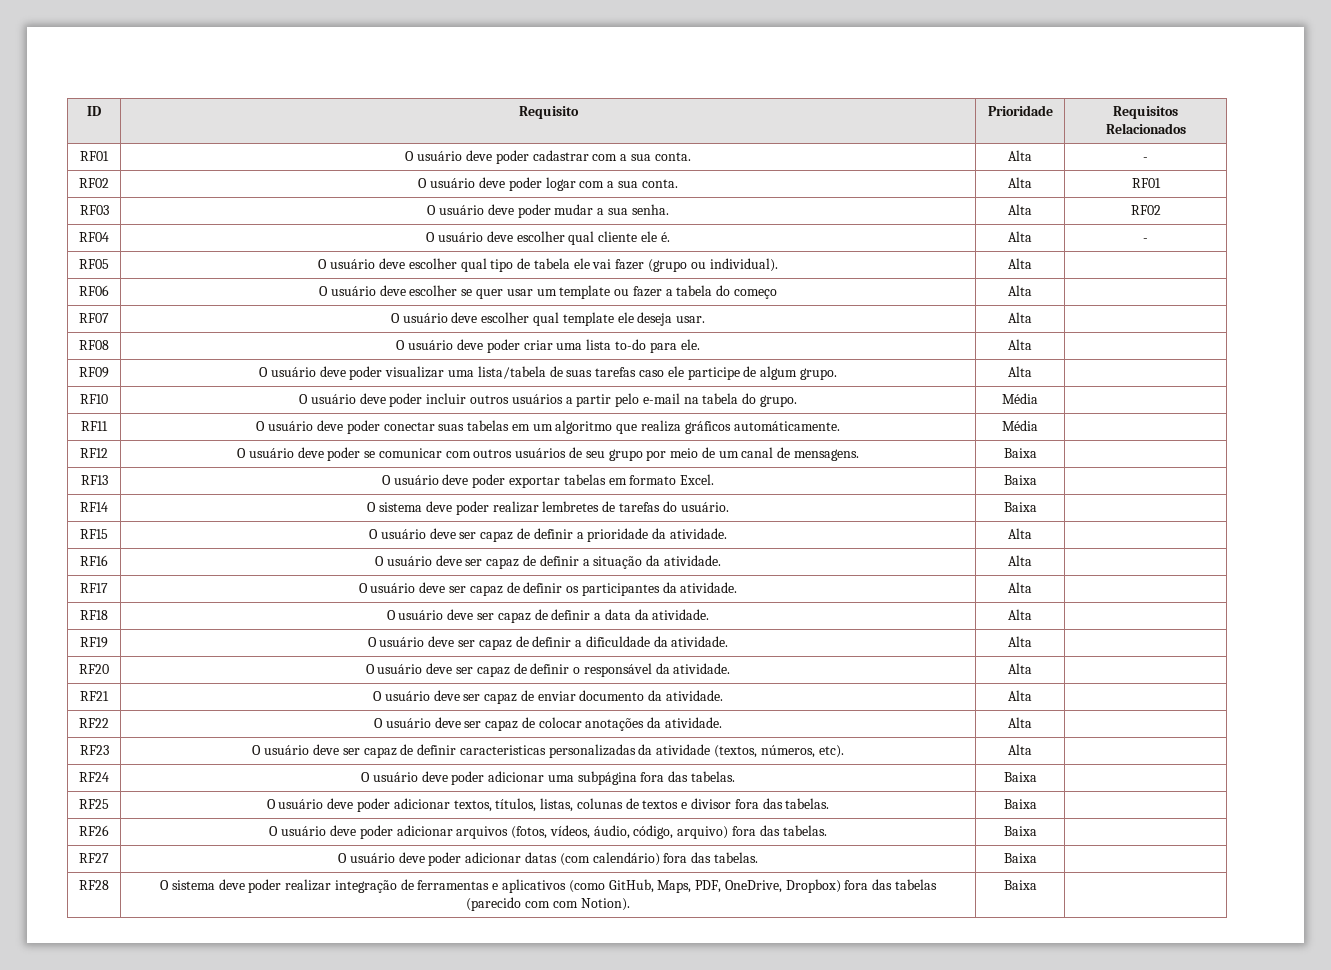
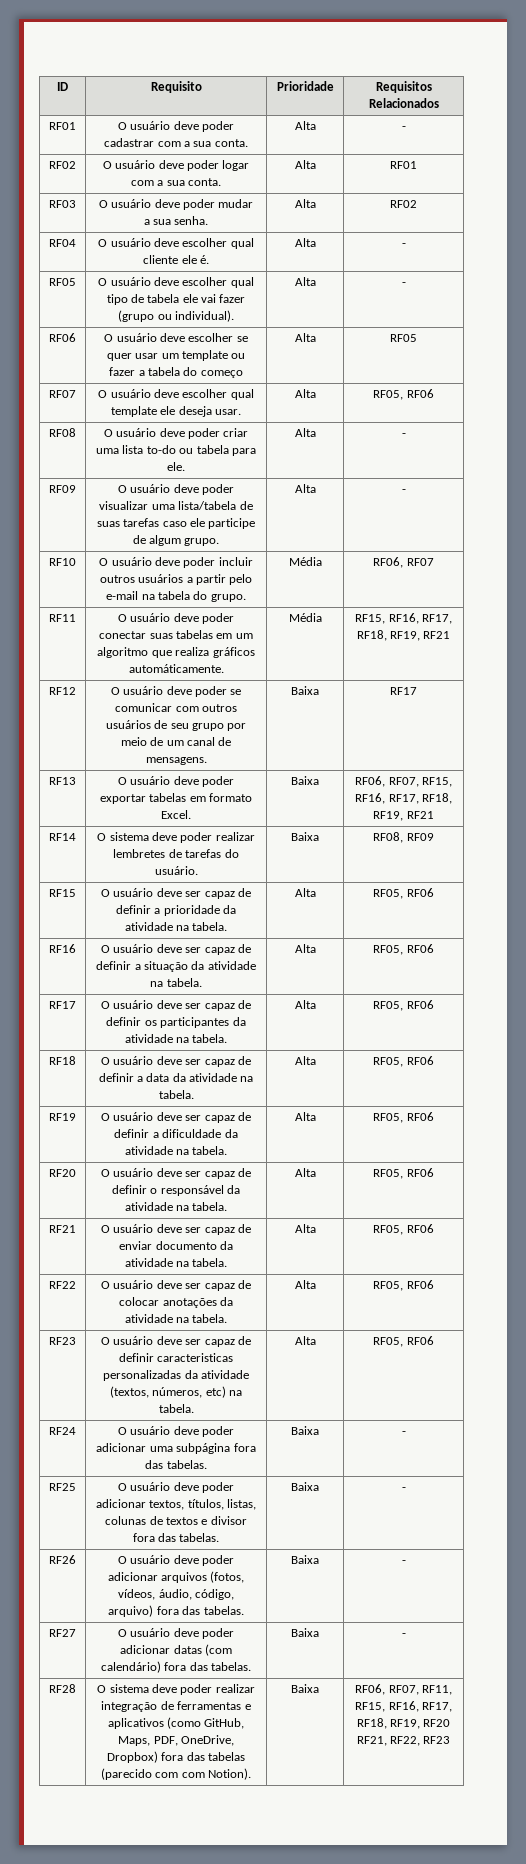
- RF05 | O usuário deve escolher qual tipo de tabela ele vai fazer (grupo ou individual). | Alta |
+ RF05 | O usuário deve escolher qual tipo de tabela ele vai fazer (grupo ou individual). | Alta | -
- RF06 | O usuário deve escolher se quer usar um template ou fazer a tabela do começo | Alta |
+ RF06 | O usuário deve escolher se quer usar um template ou fazer a tabela do começo | Alta | RF05
- RF07 | O usuário deve escolher qual template ele deseja usar. | Alta |
+ RF07 | O usuário deve escolher qual template ele deseja usar. | Alta | RF05, RF06
- RF08 | O usuário deve poder criar uma lista to-do para ele. | Alta |
+ RF08 | O usuário deve poder criar uma lista to-do ou tabela para ele. | Alta | -
- RF09 | O usuário deve poder visualizar uma lista/tabela de suas tarefas caso ele participe de algum grupo. | Alta |
+ RF09 | O usuário deve poder visualizar uma lista/tabela de suas tarefas caso ele participe de algum grupo. | Alta | -
- RF10 | O usuário deve poder incluir outros usuários a partir pelo e-mail na tabela do grupo. | Média |
+ RF10 | O usuário deve poder incluir outros usuários a partir pelo e-mail na tabela do grupo. | Média | RF06, RF07
- RF11 | O usuário deve poder conectar suas tabelas em um algoritmo que realiza gráficos automáticamente. | Média |
+ RF11 | O usuário deve poder conectar suas tabelas em um algoritmo que realiza gráficos automáticamente. | Média | RF15, RF16, RF17, RF18, RF19, RF21
- RF12 | O usuário deve poder se comunicar com outros usuários de seu grupo por meio de um canal de mensagens. | Baixa |
+ RF12 | O usuário deve poder se comunicar com outros usuários de seu grupo por meio de um canal de mensagens. | Baixa | RF17
- RF13 | O usuário deve poder exportar tabelas em formato Excel. | Baixa |
+ RF13 | O usuário deve poder exportar tabelas em formato Excel. | Baixa | RF06, RF07, RF15, RF16, RF17, RF18, RF19, RF21
- RF14 | O sistema deve poder realizar lembretes de tarefas do usuário. | Baixa |
+ RF14 | O sistema deve poder realizar lembretes de tarefas do usuário. | Baixa | RF08, RF09
- RF15 | O usuário deve ser capaz de definir a prioridade da atividade. | Alta |
+ RF15 | O usuário deve ser capaz de definir a prioridade da atividade na tabela. | Alta | RF05, RF06
- RF16 | O usuário deve ser capaz de definir a situação da atividade. | Alta |
+ RF16 | O usuário deve ser capaz de definir a situação da atividade na tabela. | Alta | RF05, RF06
- RF17 | O usuário deve ser capaz de definir os participantes da atividade. | Alta |
+ RF17 | O usuário deve ser capaz de definir os participantes da atividade na tabela. | Alta | RF05, RF06
- RF18 | O usuário deve ser capaz de definir a data da atividade. | Alta |
+ RF18 | O usuário deve ser capaz de definir a data da atividade na tabela. | Alta | RF05, RF06
- RF19 | O usuário deve ser capaz de definir a dificuldade da atividade. | Alta |
+ RF19 | O usuário deve ser capaz de definir a dificuldade da atividade na tabela. | Alta | RF05, RF06
- RF20 | O usuário deve ser capaz de definir o responsável da atividade. | Alta |
+ RF20 | O usuário deve ser capaz de definir o responsável da atividade na tabela. | Alta | RF05, RF06
- RF21 | O usuário deve ser capaz de enviar documento da atividade. | Alta |
+ RF21 | O usuário deve ser capaz de enviar documento da atividade na tabela. | Alta | RF05, RF06
- RF22 | O usuário deve ser capaz de colocar anotações da atividade. | Alta |
+ RF22 | O usuário deve ser capaz de colocar anotações da atividade na tabela. | Alta | RF05, RF06
- RF23 | O usuário deve ser capaz de definir caracteristicas personalizadas da atividade (textos, números, etc). | Alta |
+ RF23 | O usuário deve ser capaz de definir caracteristicas personalizadas da atividade (textos, números, etc) na tabela. | Alta | RF05, RF06
- RF24 | O usuário deve poder adicionar uma subpágina fora das tabelas. | Baixa |
+ RF24 | O usuário deve poder adicionar uma subpágina fora das tabelas. | Baixa | -
- RF25 | O usuário deve poder adicionar textos, títulos, listas, colunas de textos e divisor fora das tabelas. | Baixa |
+ RF25 | O usuário deve poder adicionar textos, títulos, listas, colunas de textos e divisor fora das tabelas. | Baixa | -
- RF26 | O usuário deve poder adicionar arquivos (fotos, vídeos, áudio, código, arquivo) fora das tabelas. | Baixa |
+ RF26 | O usuário deve poder adicionar arquivos (fotos, vídeos, áudio, código, arquivo) fora das tabelas. | Baixa | -
- RF27 | O usuário deve poder adicionar datas (com calendário) fora das tabelas. | Baixa |
+ RF27 | O usuário deve poder adicionar datas (com calendário) fora das tabelas. | Baixa | -
- RF28 | O sistema deve poder realizar integração de ferramentas e aplicativos (como GitHub, Maps, PDF, OneDrive, Dropbox) fora das tabelas (parecido com com Notion). | Baixa |
+ RF28 | O sistema deve poder realizar integração de ferramentas e aplicativos (como GitHub, Maps, PDF, OneDrive, Dropbox) fora das tabelas (parecido com com Notion). | Baixa | RF06, RF07, RF11, RF15, RF16, RF17, RF18, RF19, RF20 RF21, RF22, RF23

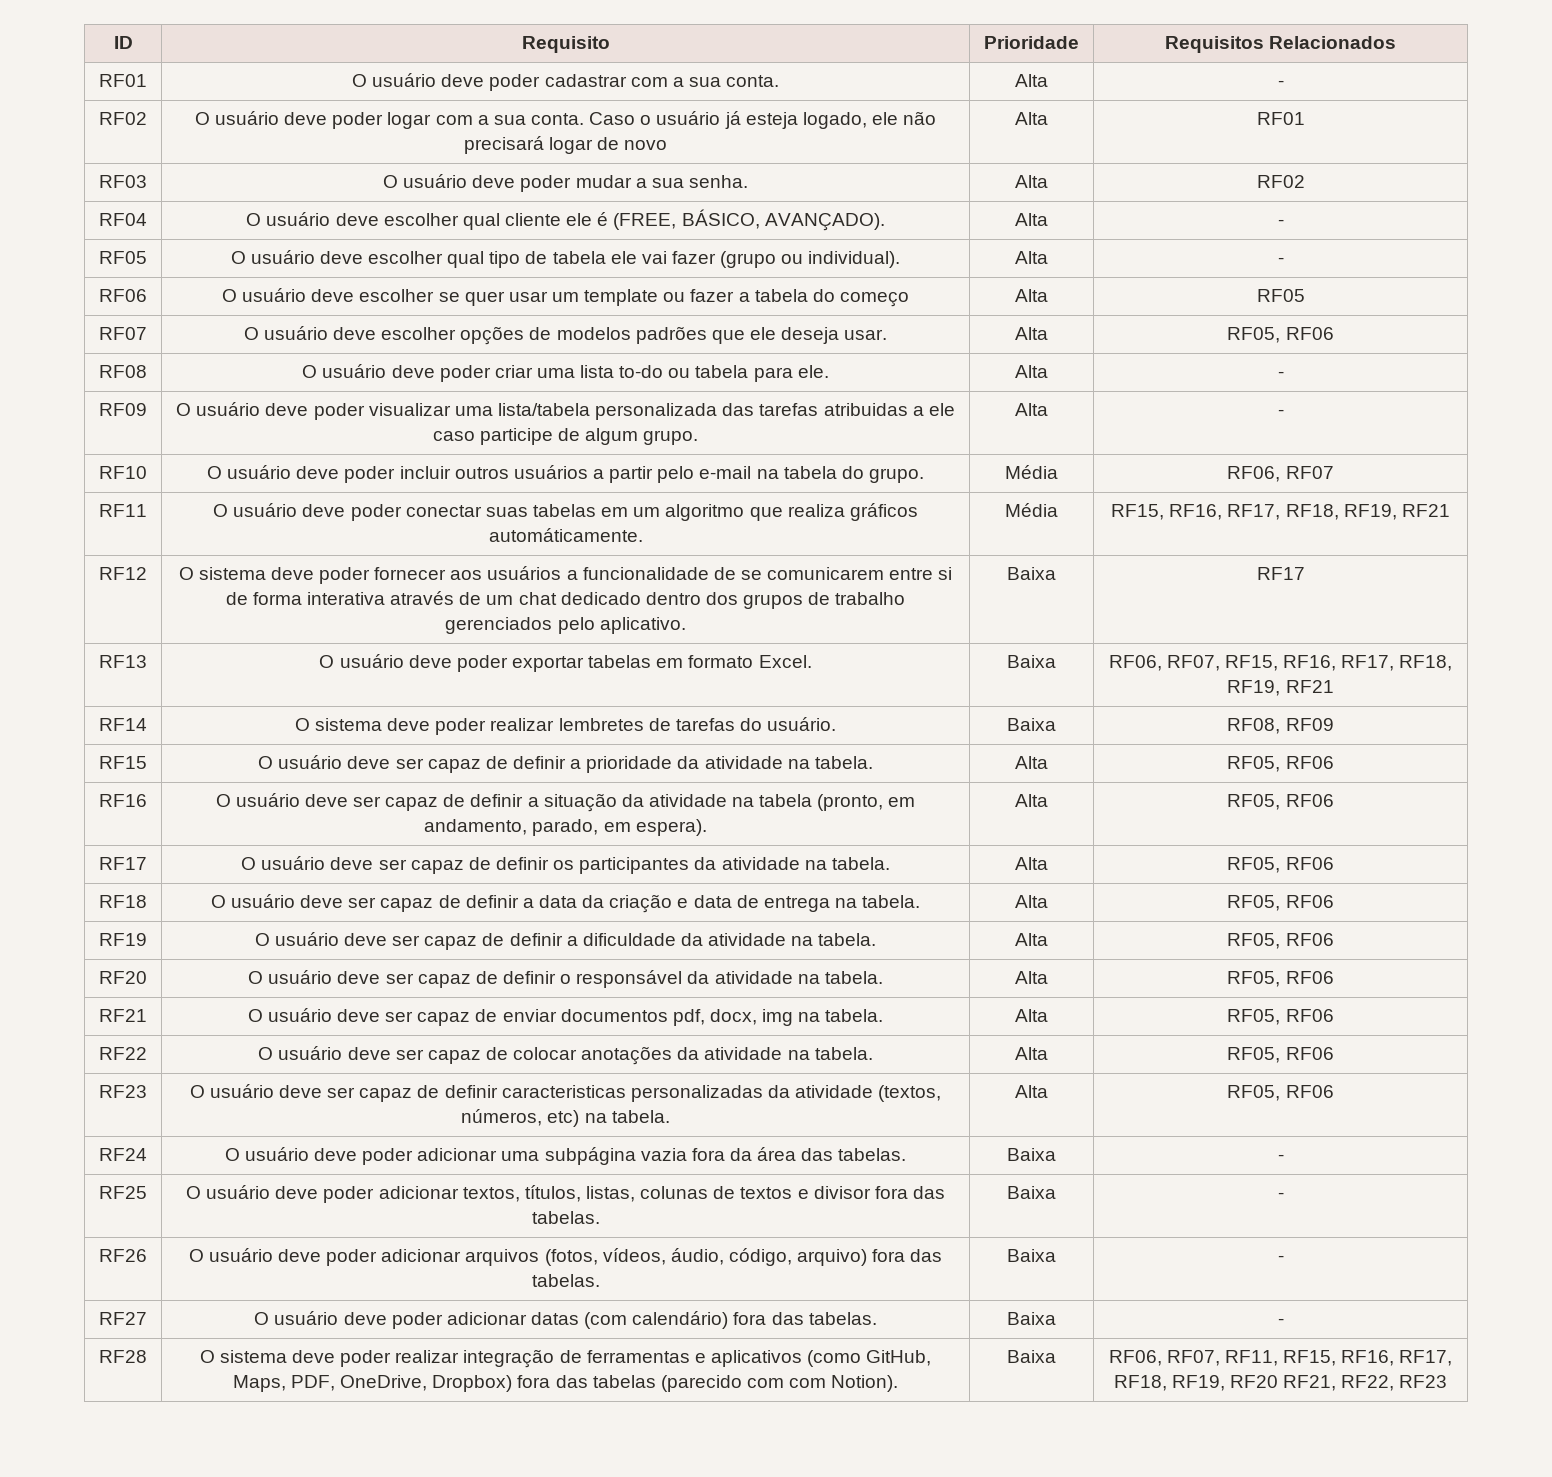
- RF02 | O usuário deve poder logar com a sua conta. | Alta | RF01
+ RF02 | O usuário deve poder logar com a sua conta. Caso o usuário já esteja logado, ele não precisará logar de novo | Alta | RF01
- RF04 | O usuário deve escolher qual cliente ele é. | Alta | -
+ RF04 | O usuário deve escolher qual cliente ele é (FREE, BÁSICO, AVANÇADO). | Alta | -
- RF07 | O usuário deve escolher qual template ele deseja usar. | Alta | RF05, RF06
+ RF07 | O usuário deve escolher opções de modelos padrões que ele deseja usar. | Alta | RF05, RF06
- RF09 | O usuário deve poder visualizar uma lista/tabela de suas tarefas caso ele participe de algum grupo. | Alta | -
+ RF09 | O usuário deve poder visualizar uma lista/tabela personalizada das tarefas atribuidas a ele caso participe de algum grupo. | Alta | -
- RF12 | O usuário deve poder se comunicar com outros usuários de seu grupo por meio de um canal de mensagens. | Baixa | RF17
+ RF12 | O sistema deve poder fornecer aos usuários a funcionalidade de se comunicarem entre si de forma interativa através de um chat dedicado dentro dos grupos de trabalho gerenciados pelo aplicativo. | Baixa | RF17
- RF16 | O usuário deve ser capaz de definir a situação da atividade na tabela. | Alta | RF05, RF06
+ RF16 | O usuário deve ser capaz de definir a situação da atividade na tabela (pronto, em andamento, parado, em espera). | Alta | RF05, RF06
- RF18 | O usuário deve ser capaz de definir a data da atividade na tabela. | Alta | RF05, RF06
+ RF18 | O usuário deve ser capaz de definir a data da criação e data de entrega na tabela. | Alta | RF05, RF06
- RF21 | O usuário deve ser capaz de enviar documento da atividade na tabela. | Alta | RF05, RF06
+ RF21 | O usuário deve ser capaz de enviar documentos pdf, docx, img na tabela. | Alta | RF05, RF06
- RF24 | O usuário deve poder adicionar uma subpágina fora das tabelas. | Baixa | -
+ RF24 | O usuário deve poder adicionar uma subpágina vazia fora da área das tabelas. | Baixa | -

